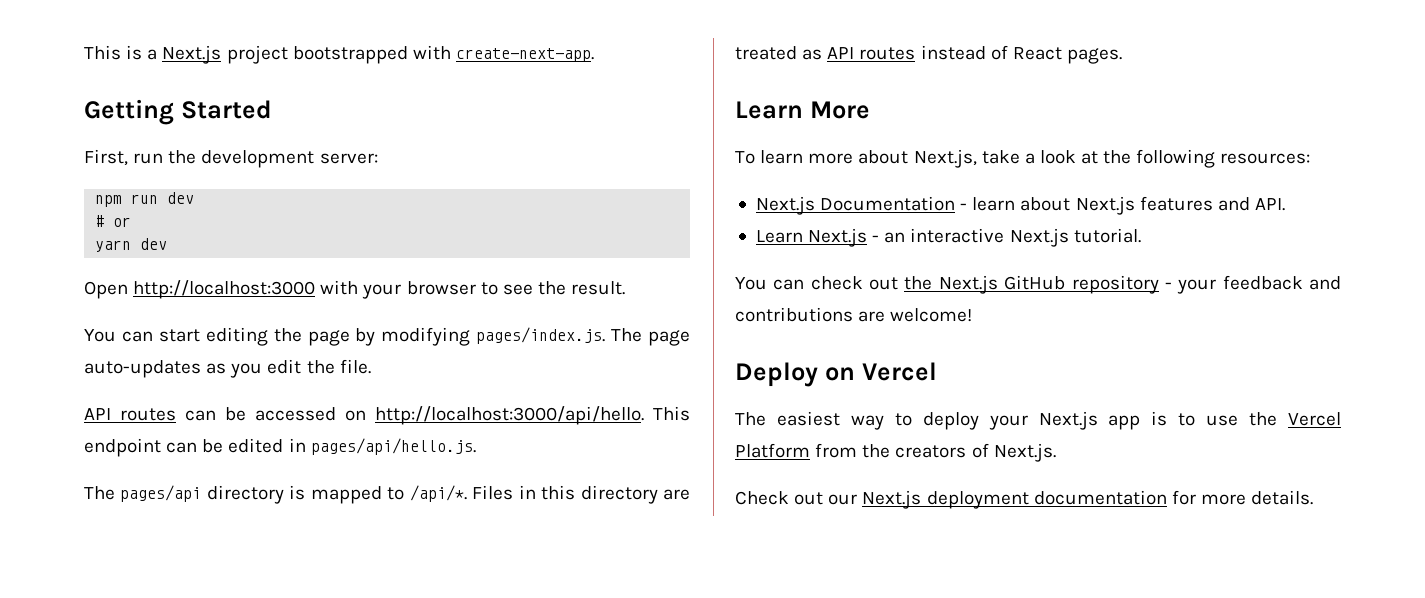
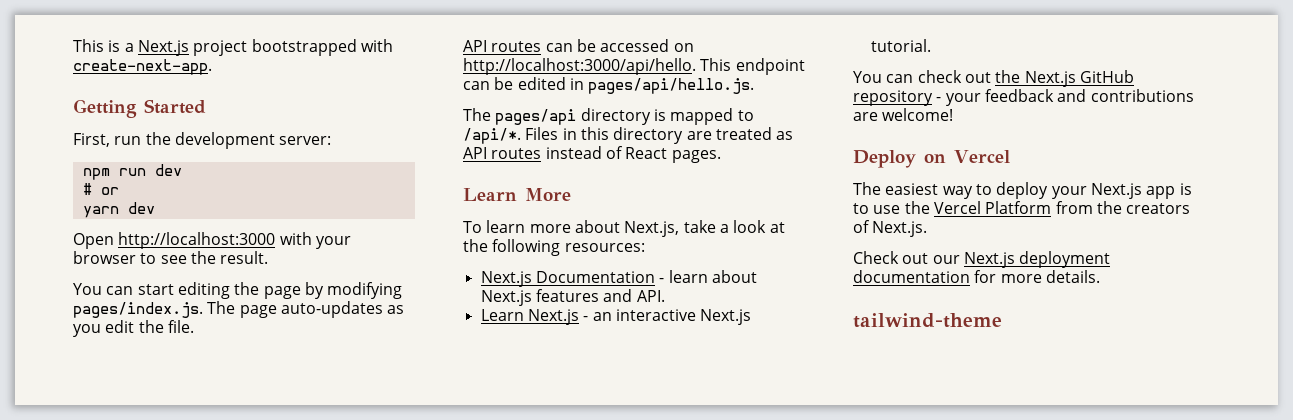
+ tailwind-theme

